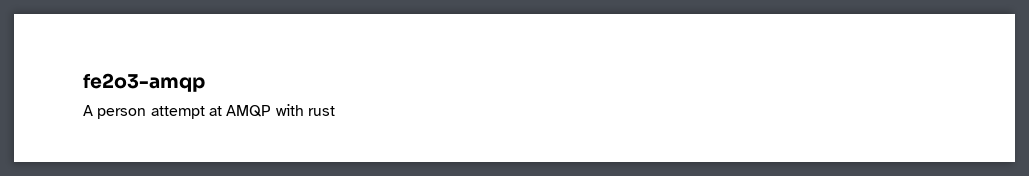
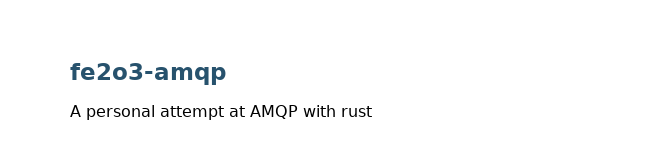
- A person attempt at AMQP with rust
+ A personal attempt at AMQP with rust

